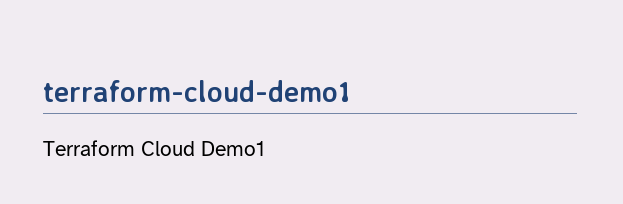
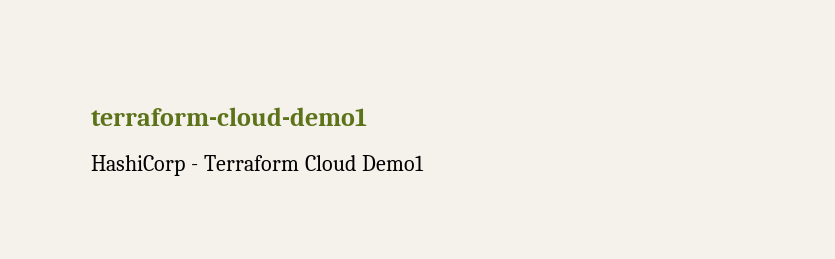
- Terraform Cloud Demo1
+ HashiCorp - Terraform Cloud Demo1

